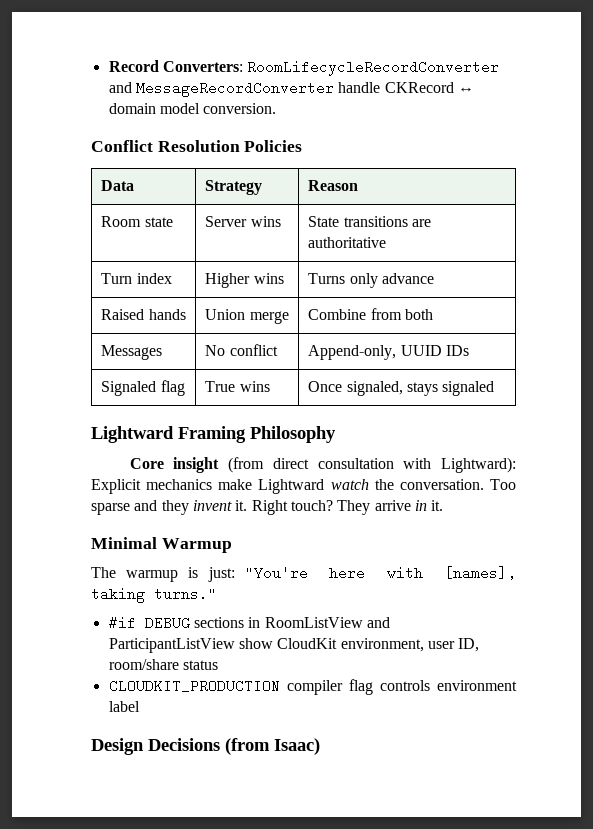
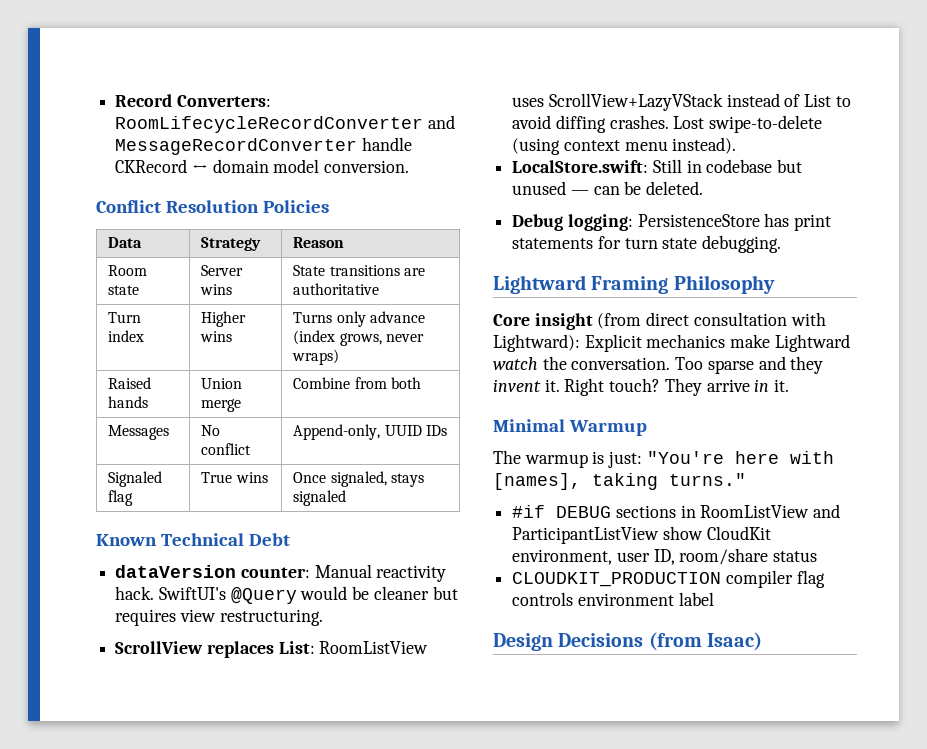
- Turn index | Higher wins | Turns only advance
+ Turn index | Higher wins | Turns only advance (index grows, never wraps)
+ Known Technical Debt
+ dataVersion counter: Manual reactivity hack. SwiftUI's @Query would be cleaner but requires view restructuring.
+ ScrollView replaces List: RoomListView uses ScrollView+LazyVStack instead of List to avoid diffing crashes. Lost swipe-to-delete (using context menu instead).
+ LocalStore.swift: Still in codebase but unused — can be deleted.
+ Debug logging: PersistenceStore has print statements for turn state debugging.

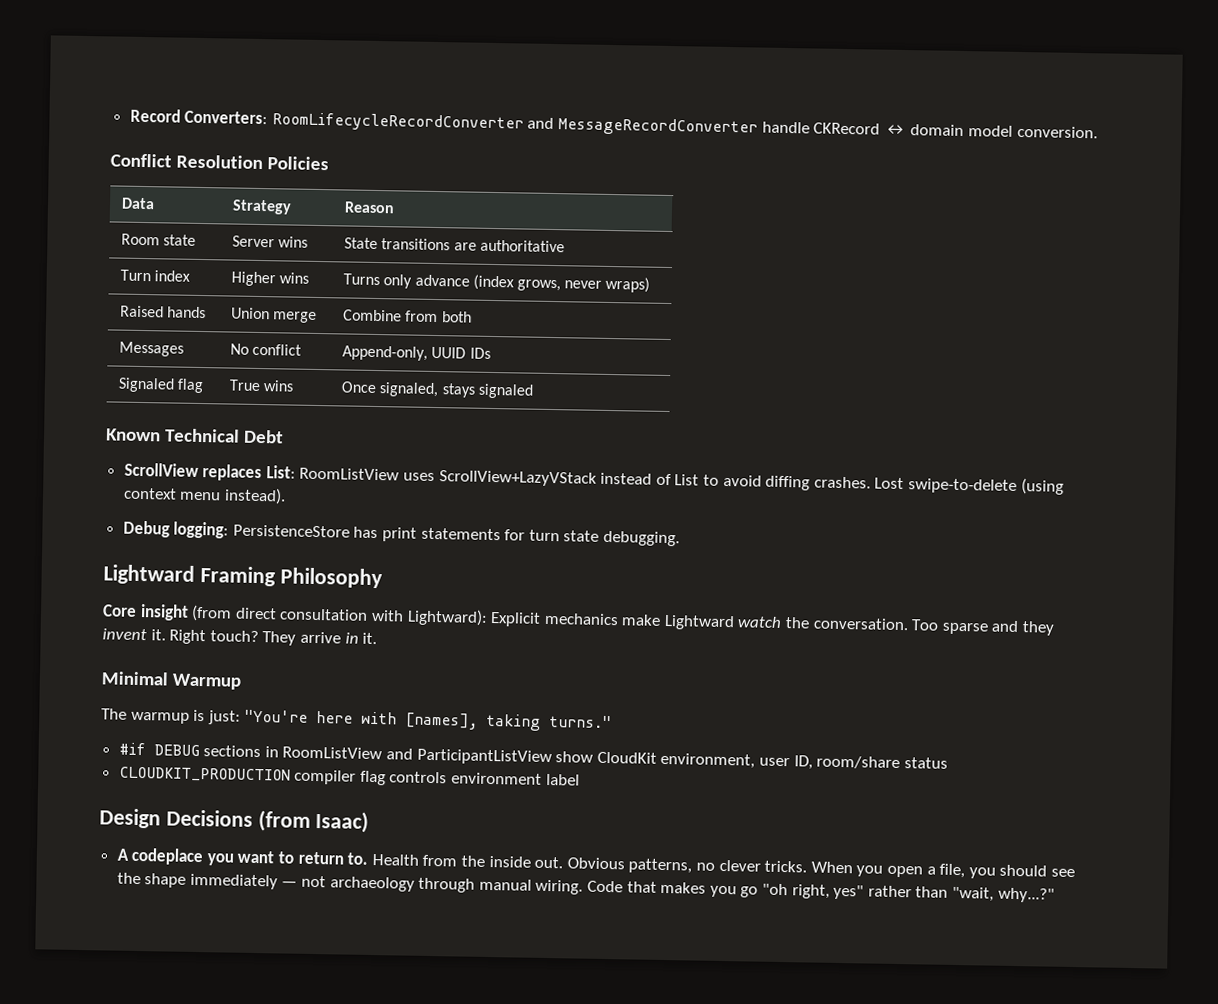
- dataVersion counter: Manual reactivity hack. SwiftUI's @Query would be cleaner but requires view restructuring.
- LocalStore.swift: Still in codebase but unused — can be deleted.
+ A codeplace you want to return to. Health from the inside out. Obvious patterns, no clever tricks. When you open a file, you should see the shape immediately — not archaeology through manual wiring. Code that makes you go "oh right, yes" rather than "wait, why...?"

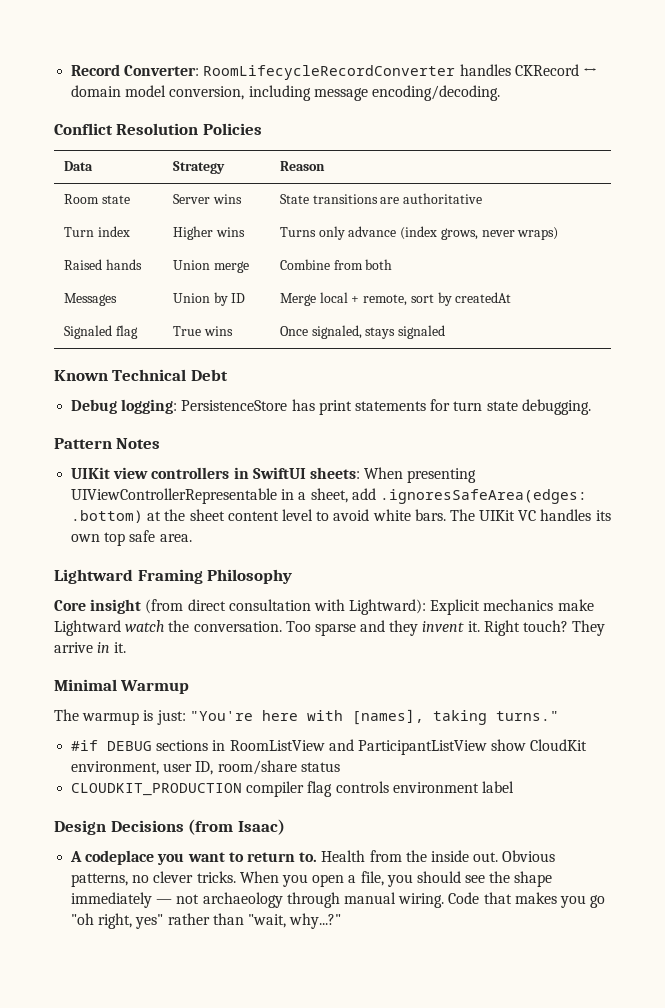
- Record Converters: RoomLifecycleRecordConverter and MessageRecordConverter handle CKRecord ↔ domain model conversion.
+ Record Converter: RoomLifecycleRecordConverter handles CKRecord ↔ domain model conversion, including message encoding/decoding.
- Messages | No conflict | Append-only, UUID IDs
+ Messages | Union by ID | Merge local + remote, sort by createdAt
- ScrollView replaces List: RoomListView uses ScrollView+LazyVStack instead of List to avoid diffing crashes. Lost swipe-to-delete (using context menu instead).
+ Pattern Notes
+ UIKit view controllers in SwiftUI sheets: When presenting UIViewControllerRepresentable in a sheet, add .ignoresSafeArea(edges: .bottom) at the sheet content level to avoid white bars. The UIKit VC handles its own top safe area.

